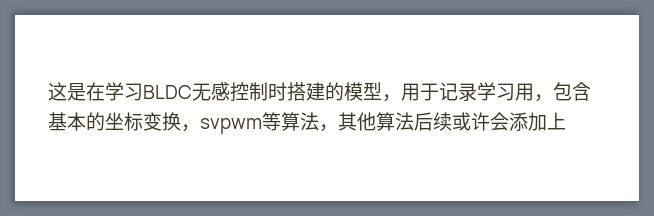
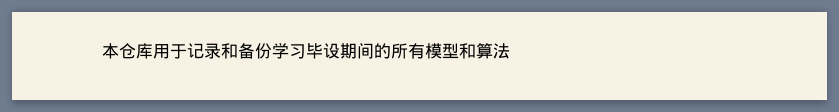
- 这是在学习BLDC无感控制时搭建的模型，用于记录学习用，包含基本的坐标变换，svpwm等算法，其他算法后续或许会添加上
+ 本仓库用于记录和备份学习毕设期间的所有模型和算法

